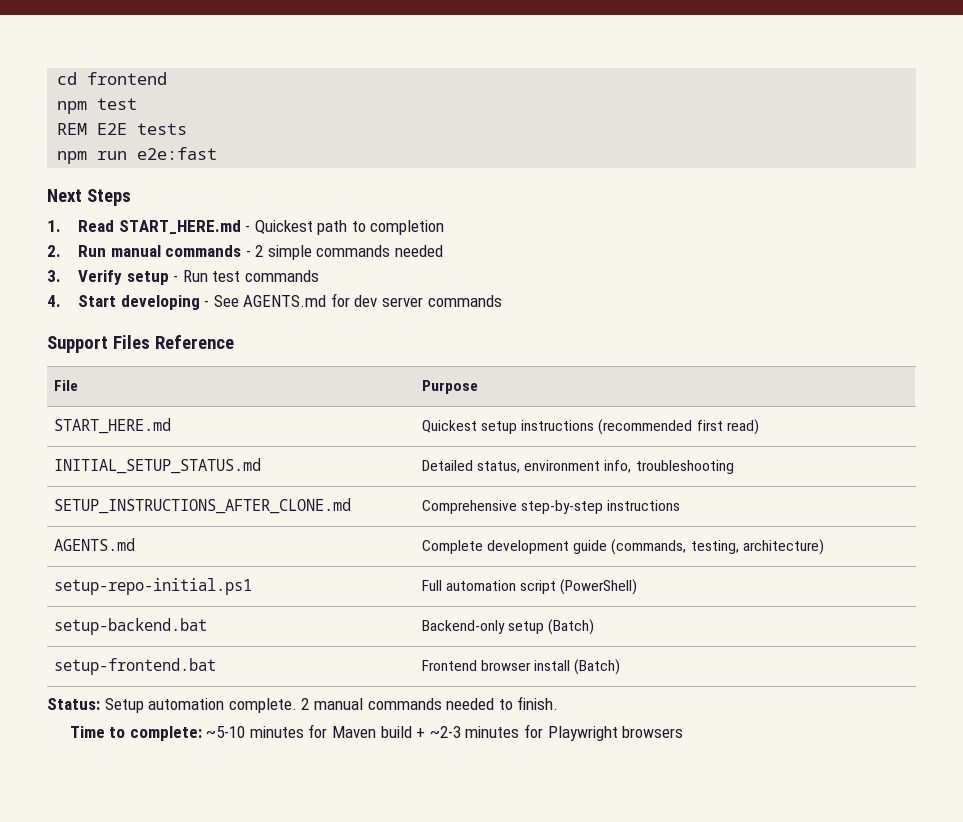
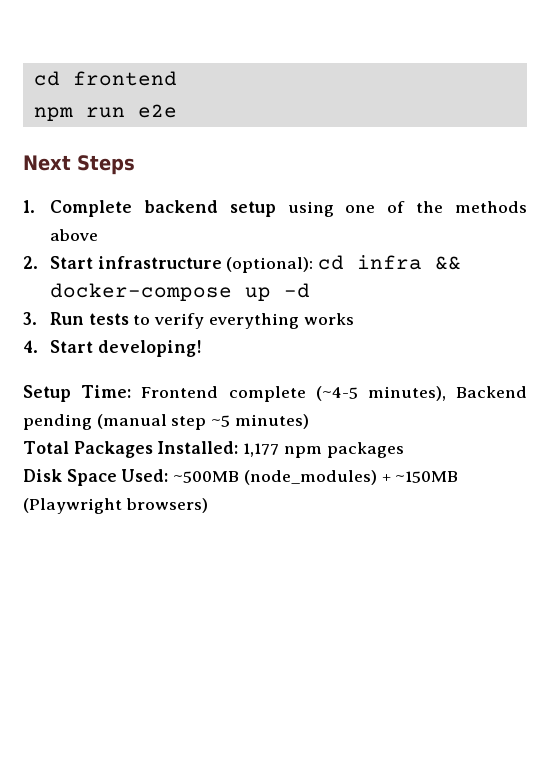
- npm test
- REM E2E tests
- npm run e2e:fast
+ npm run e2e
- 1. Read START_HERE.md - Quickest path to completion
- 2. Run manual commands - 2 simple commands needed
- 3. Verify setup - Run test commands
- 4. Start developing - See AGENTS.md for dev server commands
- Support Files Reference
- File | Purpose
- START_HERE.md | Quickest setup instructions (recommended first read)
- INITIAL_SETUP_STATUS.md | Detailed status, environment info, troubleshooting
- SETUP_INSTRUCTIONS_AFTER_CLONE.md | Comprehensive step-by-step instructions
- AGENTS.md | Complete development guide (commands, testing, architecture)
- setup-repo-initial.ps1 | Full automation script (PowerShell)
- setup-backend.bat | Backend-only setup (Batch)
- setup-frontend.bat | Frontend browser install (Batch)
- Status: Setup automation complete. 2 manual commands needed to finish.
- Time to complete: ~5-10 minutes for Maven build + ~2-3 minutes for Playwright browsers
+ 1. Complete backend setup using one of the methods above
+ 2. Start infrastructure (optional): cd infra && docker-compose up -d
+ 3. Run tests to verify everything works
+ 4. Start developing!
+ Setup Time: Frontend complete (~4-5 minutes), Backend pending (manual step ~5 minutes)
+ Total Packages Installed: 1,177 npm packages
+ Disk Space Used: ~500MB (node_modules) + ~150MB (Playwright browsers)

